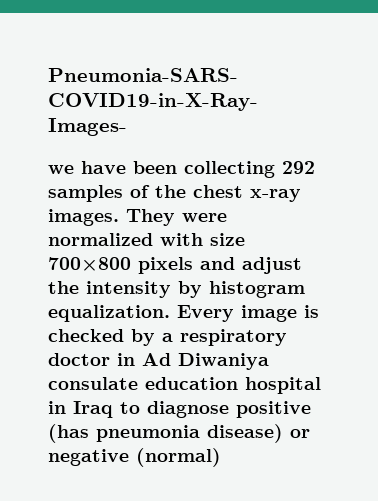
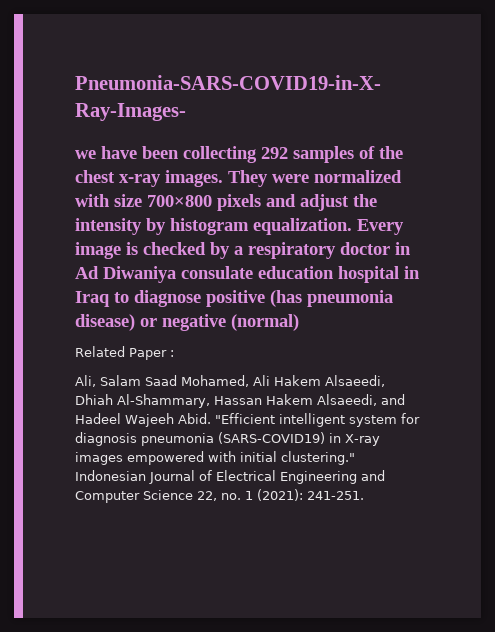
+ Related Paper :
+ Ali, Salam Saad Mohamed, Ali Hakem Alsaeedi, Dhiah Al-Shammary, Hassan Hakem Alsaeedi, and Hadeel Wajeeh Abid. "Efficient intelligent system for diagnosis pneumonia (SARS-COVID19) in X-ray images empowered with initial clustering." Indonesian Journal of Electrical Engineering and Computer Science 22, no. 1 (2021): 241-251.

